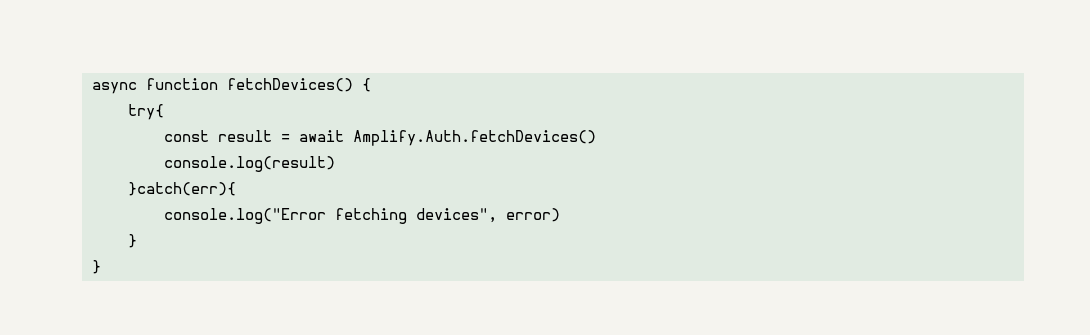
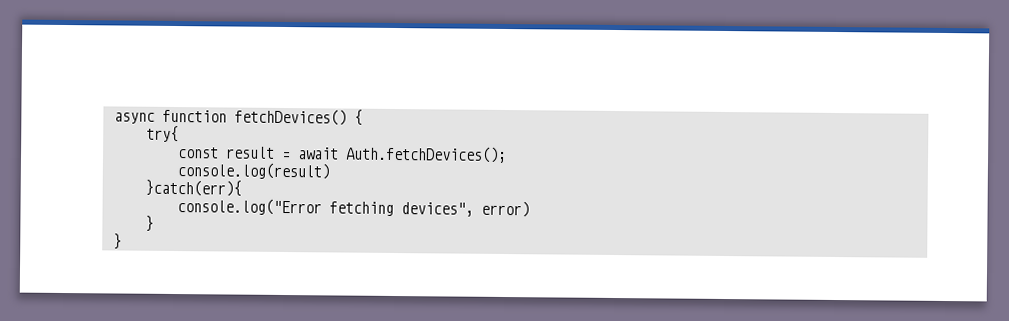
- const result = await Amplify.Auth.fetchDevices()
+ const result = await Auth.fetchDevices();

